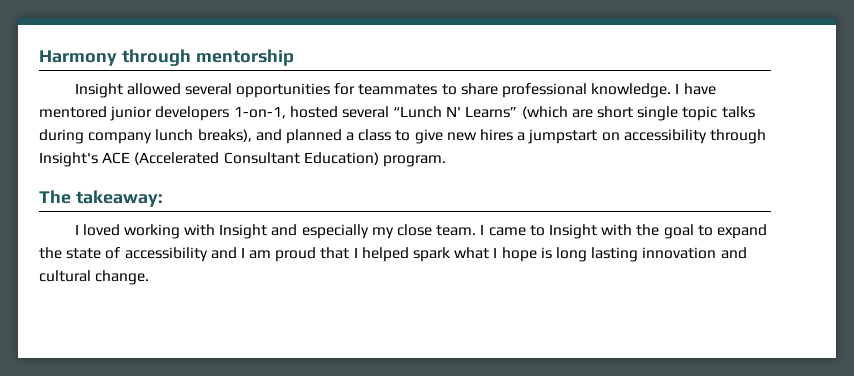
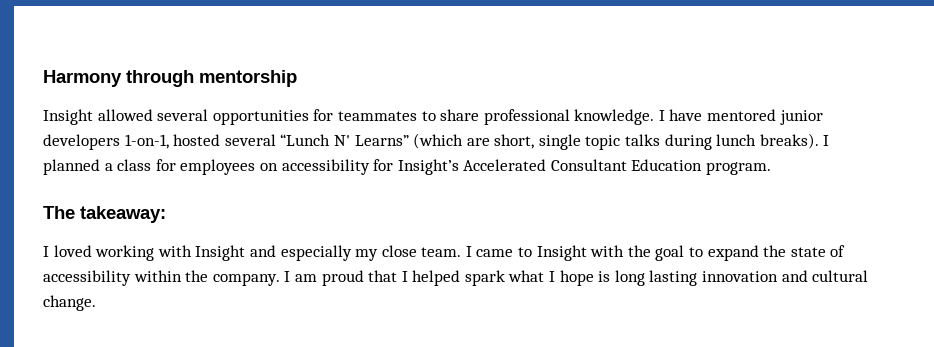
- I have mentored junior developers 1-on-1, hosted several “Lunch N' Learns” (which are short single topic talks during company lunch breaks), and planned a class to give new hires a jumpstart on accessibility through Insight's ACE (Accelerated Consultant Education) program.
+ I have mentored junior developers 1-on-1, hosted several “Lunch N' Learns” (which are short, single topic talks during lunch breaks). I planned a class for employees on accessibility for Insight’s Accelerated Consultant Education program.
- I came to Insight with the goal to expand the state of accessibility and I am proud that I helped spark what I hope is long lasting innovation and cultural change.
+ I came to Insight with the goal to expand the state of accessibility within the company. I am proud that I helped spark what I hope is long lasting innovation and cultural change.

